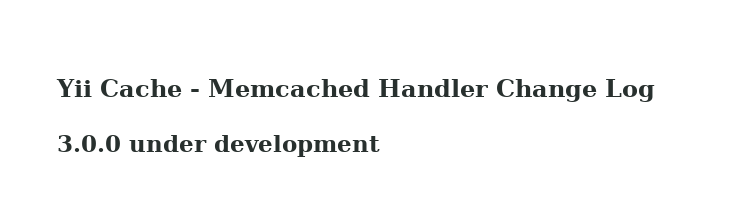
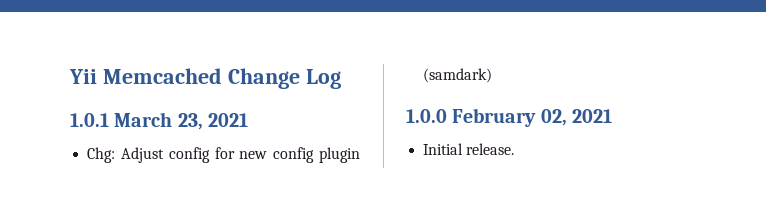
- Yii Cache - Memcached Handler Change Log
- 3.0.0 under development
+ Yii Memcached Change Log
+ 1.0.1 March 23, 2021
+ Chg: Adjust config for new config plugin (samdark)
+ 1.0.0 February 02, 2021
+ Initial release.

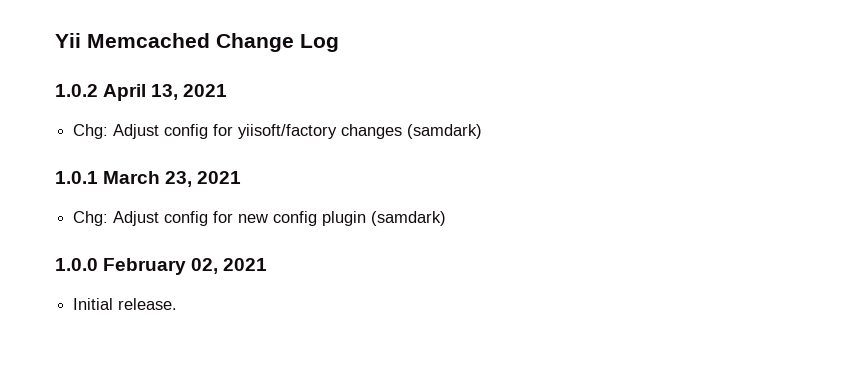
+ 1.0.2 April 13, 2021
+ Chg: Adjust config for yiisoft/factory changes (samdark)

